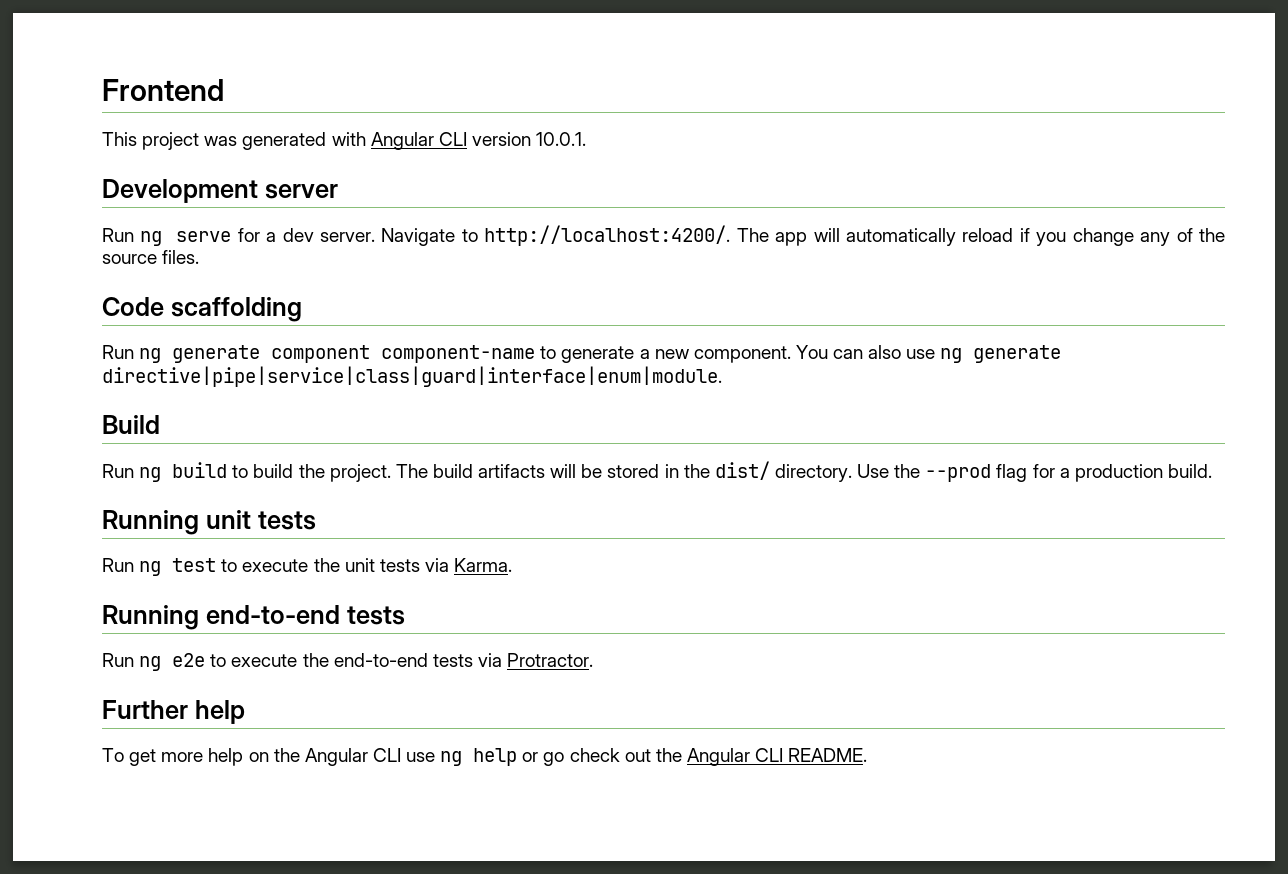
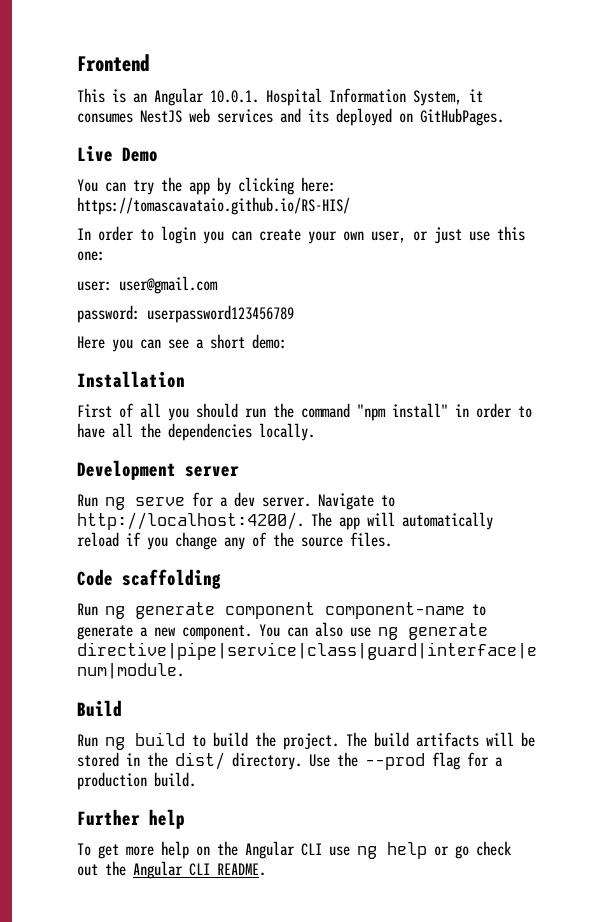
- This project was generated with Angular CLI version 10.0.1.
+ This is an Angular 10.0.1. Hospital Information System, it consumes NestJS web services and its deployed on GitHubPages.
+ Live Demo
+ You can try the app by clicking here: https://tomascavataio.github.io/RS-HIS/
+ In order to login you can create your own user, or just use this one:
+ user: user@gmail.com
+ password: userpassword123456789
+ Here you can see a short demo:
+ Installation
+ First of all you should run the command "npm install" in order to have all the dependencies locally.
- Running unit tests
- Run ng test to execute the unit tests via Karma.
- Running end-to-end tests
- Run ng e2e to execute the end-to-end tests via Protractor.

